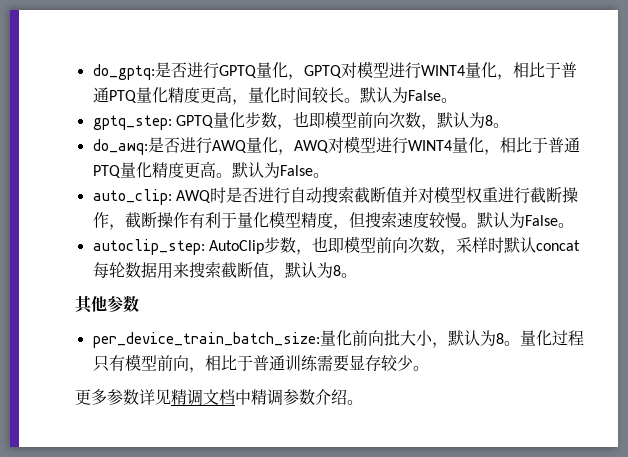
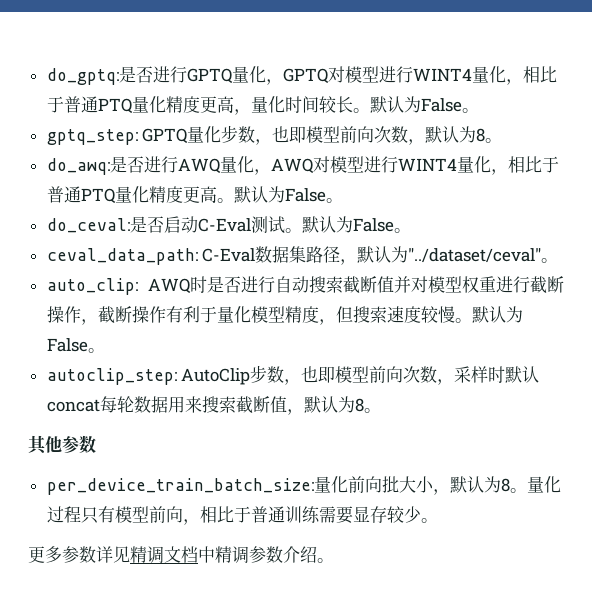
+ do_ceval:是否启动C-Eval测试。默认为False。
+ ceval_data_path: C-Eval数据集路径，默认为"../dataset/ceval"。

